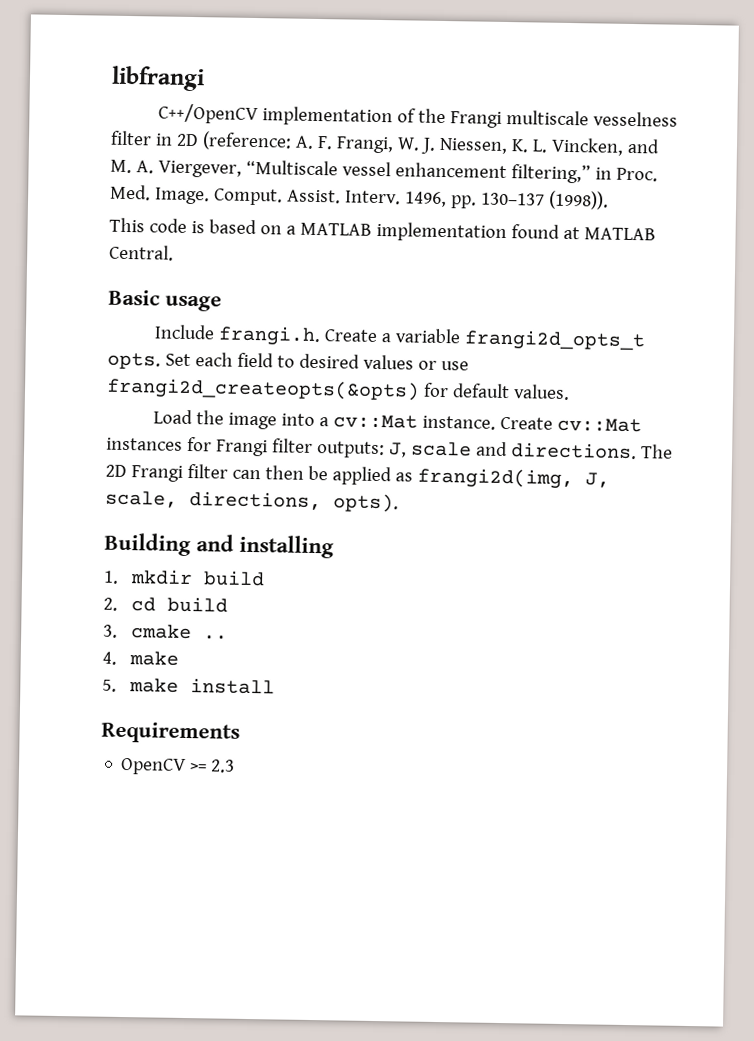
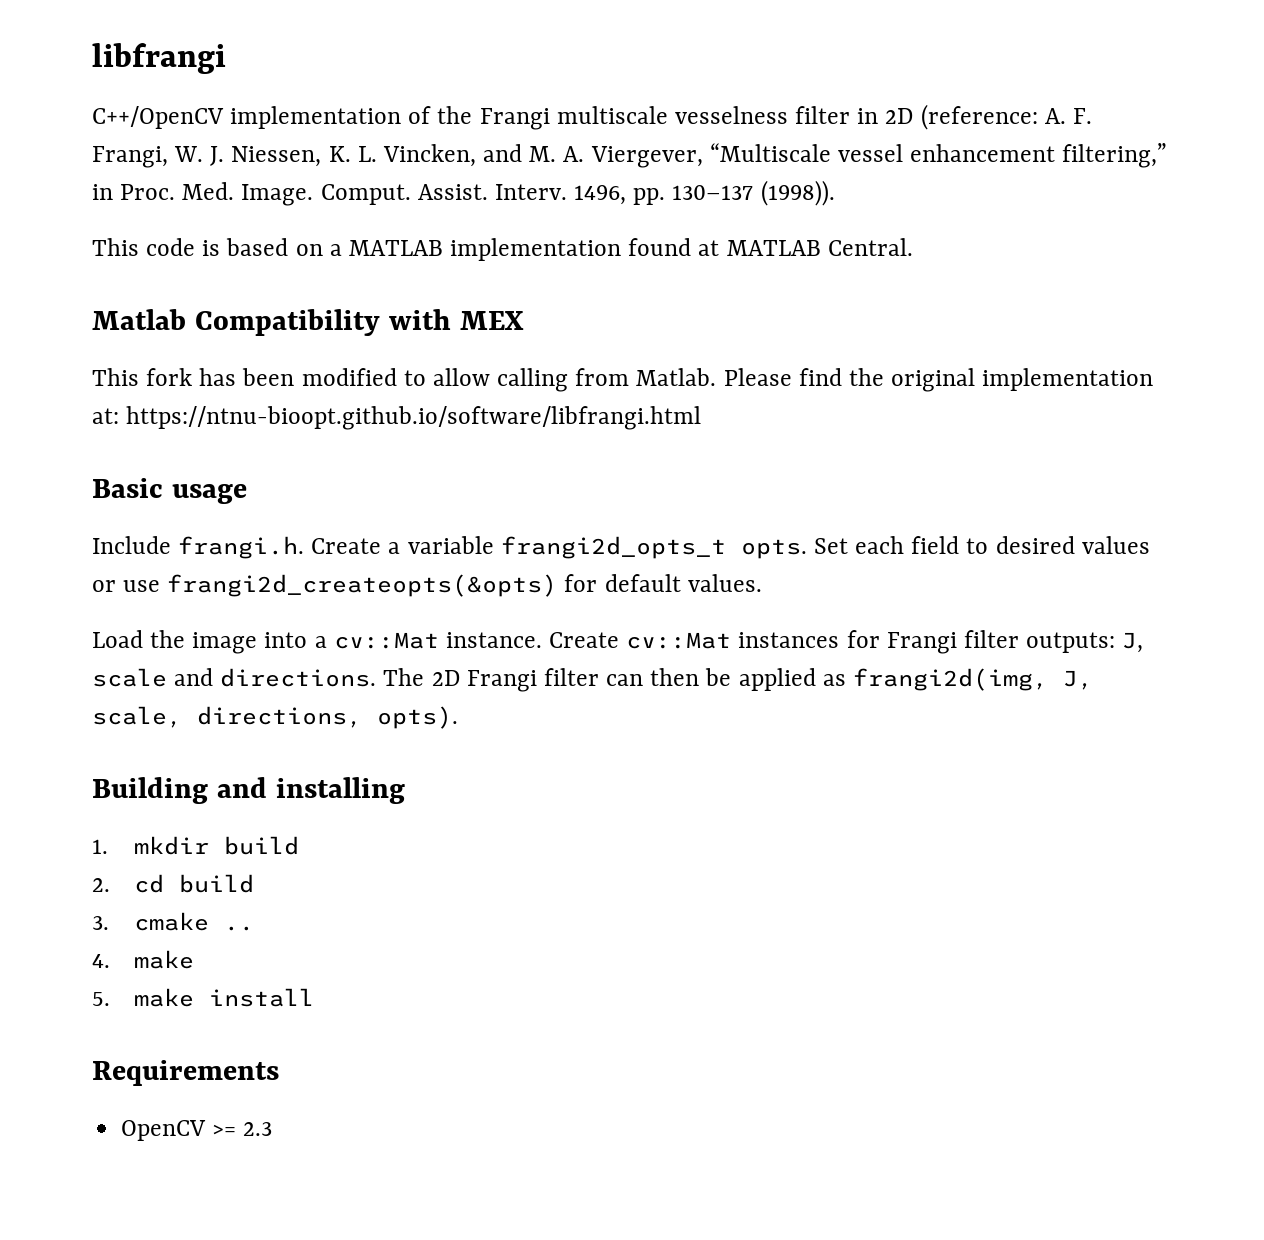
+ Matlab Compatibility with MEX
+ This fork has been modified to allow calling from Matlab. Please find the original implementation at: https://ntnu-bioopt.github.io/software/libfrangi.html

